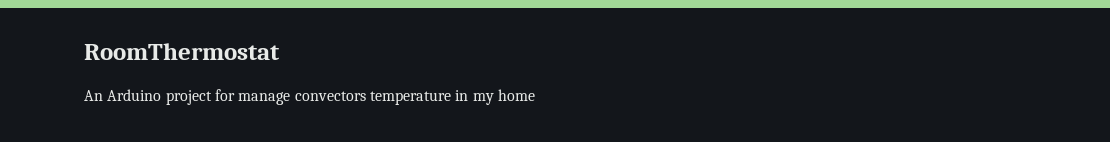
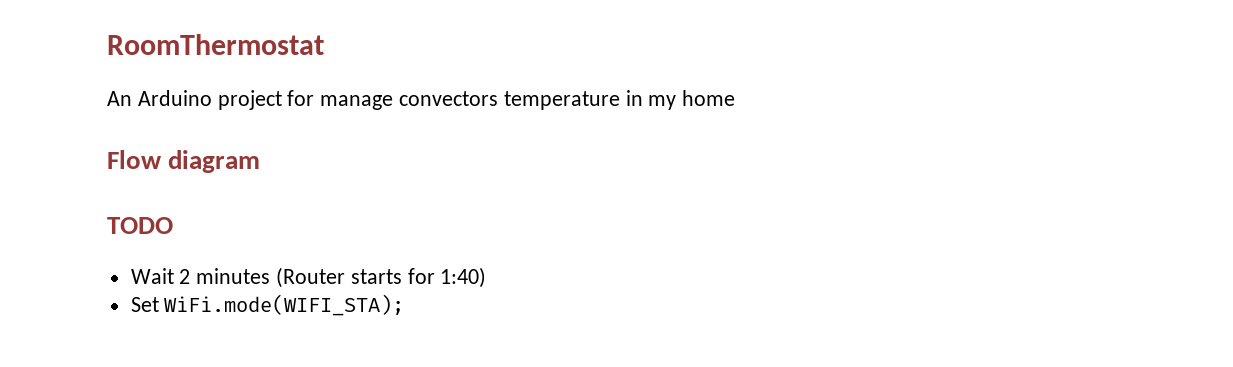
+ Flow diagram
+ TODO
+ Wait 2 minutes (Router starts for 1:40)
+ Set WiFi.mode(WIFI_STA);

